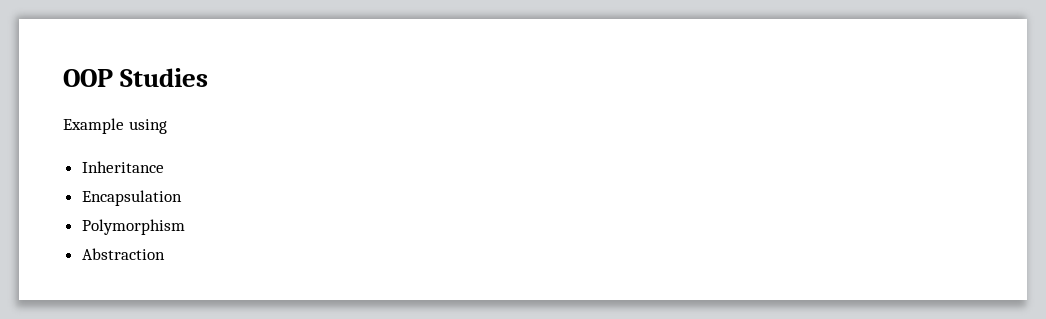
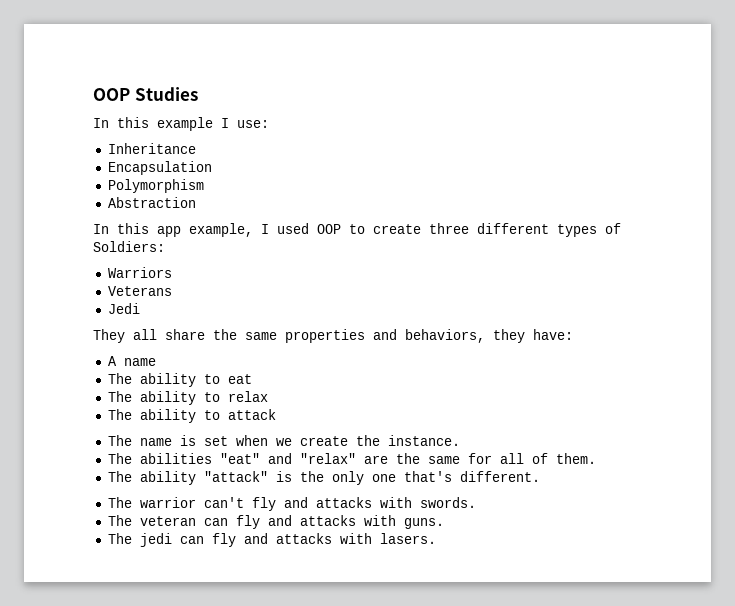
- Example using
+ In this example I use:
+ In this app example, I used OOP to create three different types of Soldiers:
+ Warriors
+ Veterans
+ Jedi
+ They all share the same properties and behaviors, they have:
+ A name
+ The ability to eat
+ The ability to relax
+ The ability to attack
+ The name is set when we create the instance.
+ The abilities "eat" and "relax" are the same for all of them.
+ The ability "attack" is the only one that's different.
+ The warrior can't fly and attacks with swords.
+ The veteran can fly and attacks with guns.
+ The jedi can fly and attacks with lasers.

